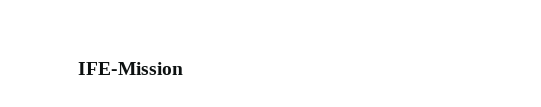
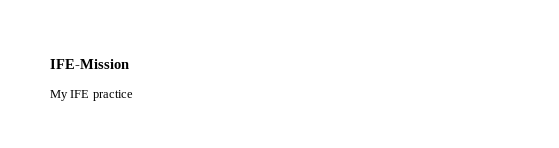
+ My IFE practice

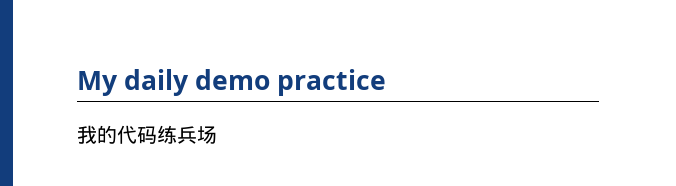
- IFE-Mission
- My IFE practice
+ My daily demo practice
+ 我的代码练兵场

